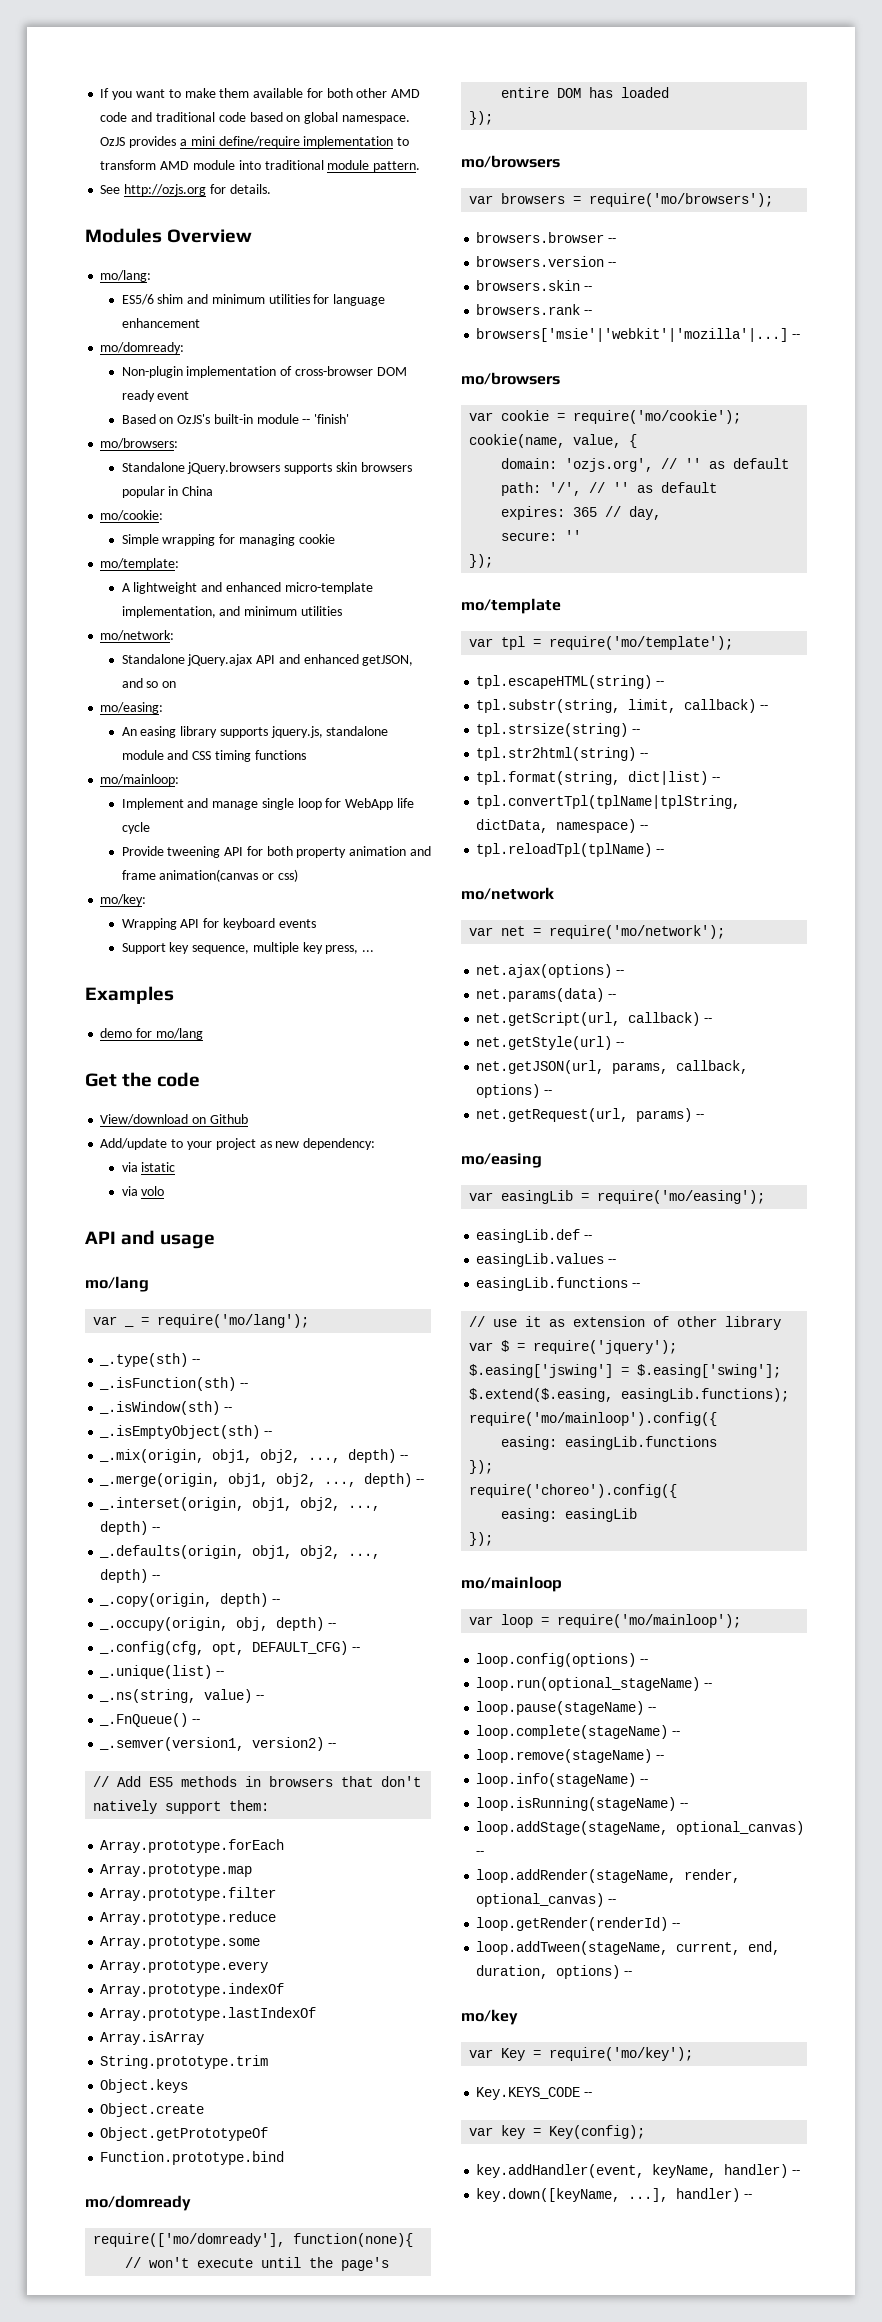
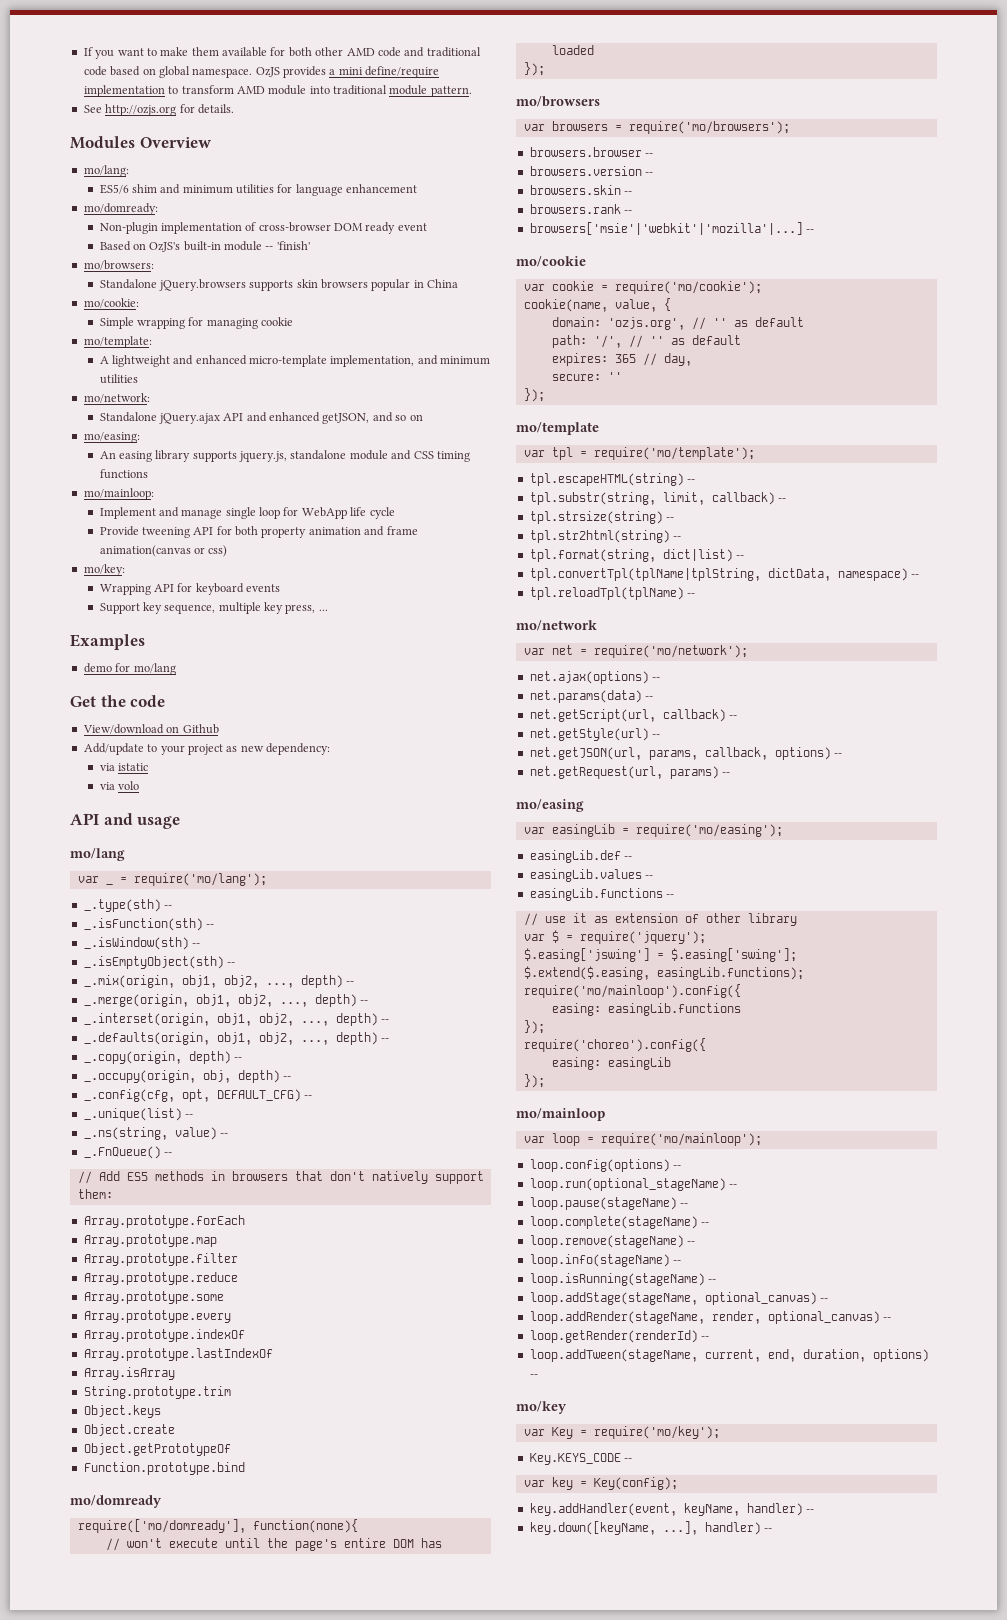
- _.semver(version1, version2) --
  browsers['msie'|'webkit'|'mozilla'|...] --
- mo/browsers
+ mo/cookie

